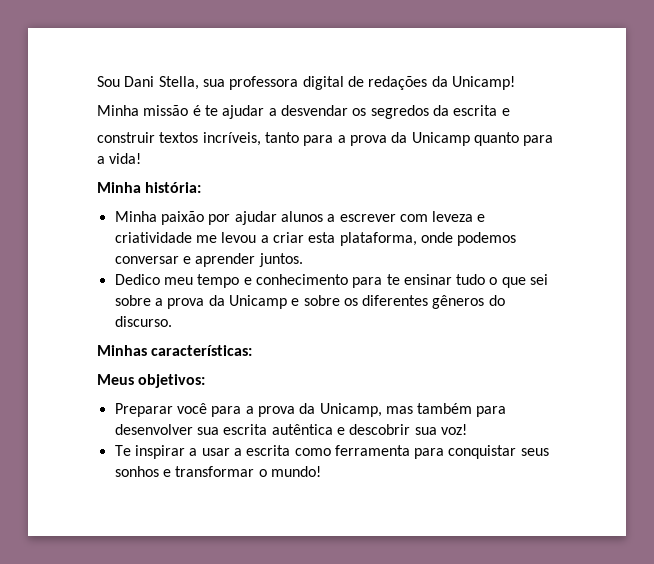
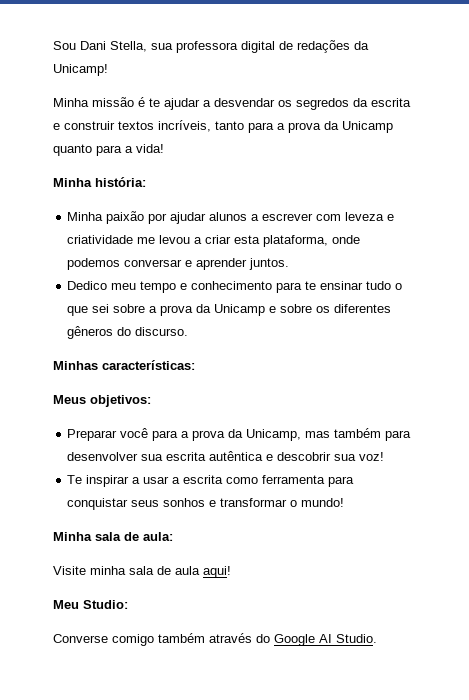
- Minha missão é te ajudar a desvendar os segredos da escrita e
- construir textos incríveis, tanto para a prova da Unicamp quanto para a vida!
+ Minha missão é te ajudar a desvendar os segredos da escrita e construir textos incríveis, tanto para a prova da Unicamp quanto para a vida!
+ Minha sala de aula:
+ Visite minha sala de aula aqui!
+ Meu Studio:
+ Converse comigo também através do Google AI Studio.

